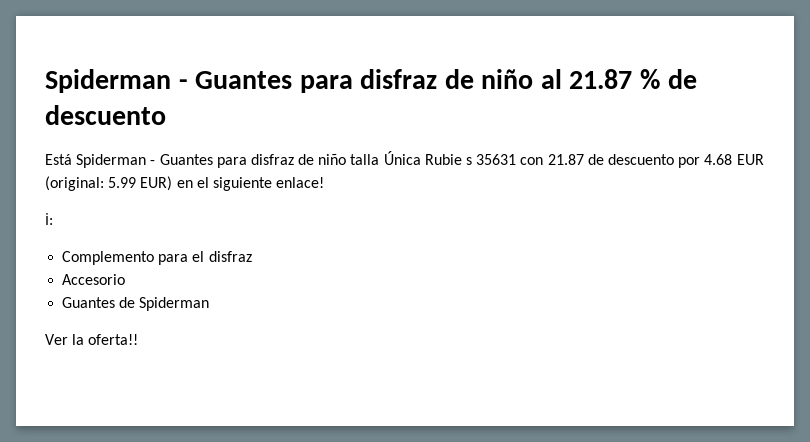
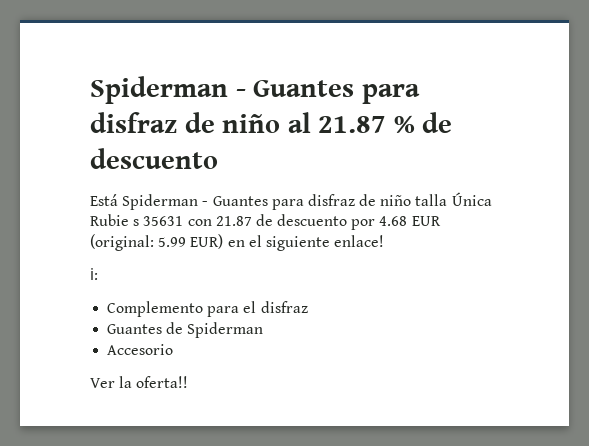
- Accesorio
+ Accesorio

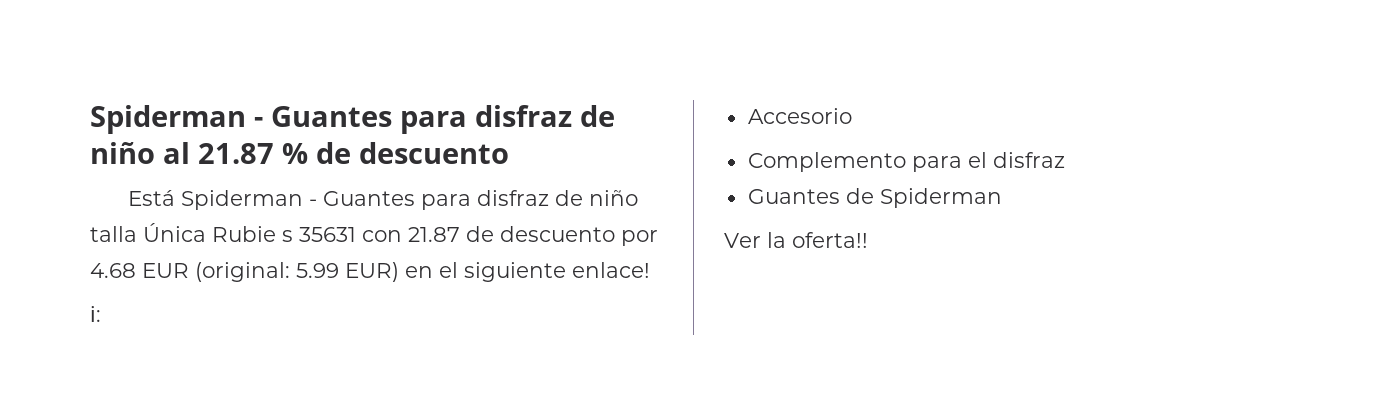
+ Accesorio
- Accesorio

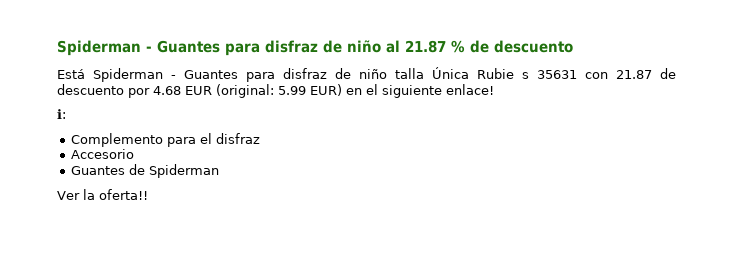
- Accesorio
+ Accesorio

